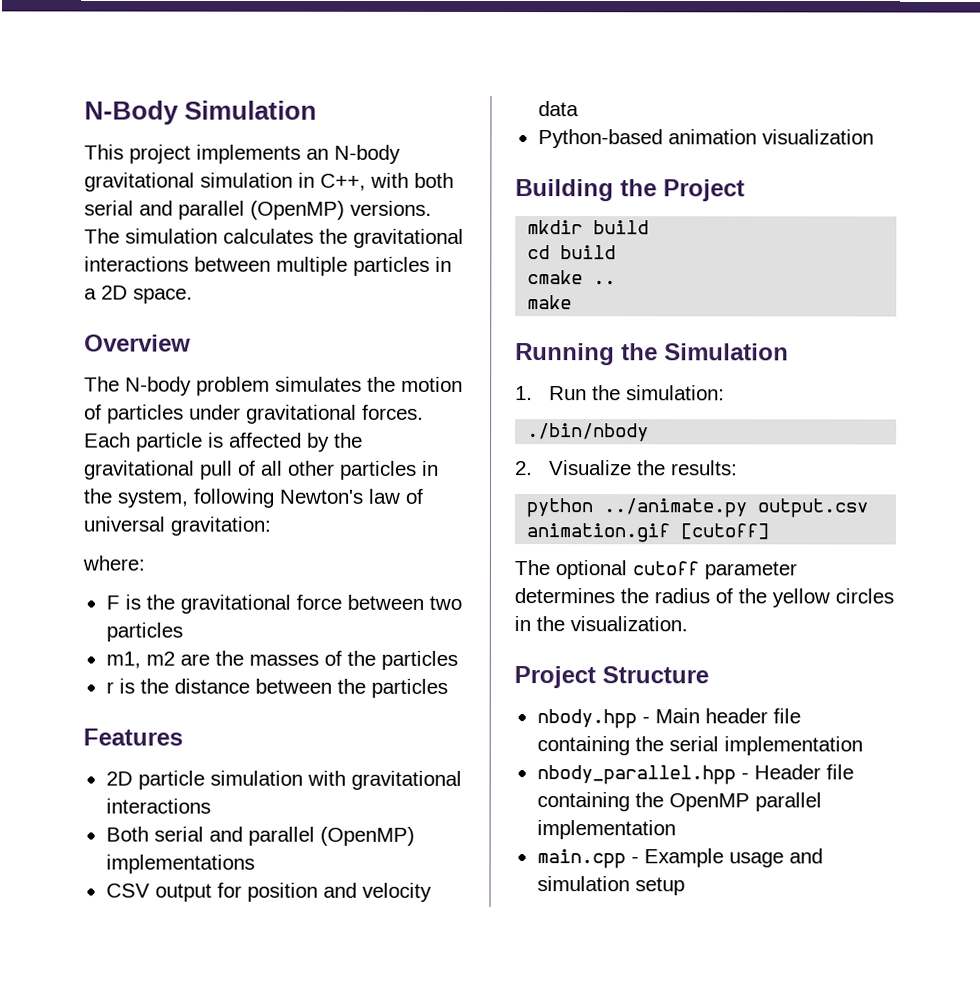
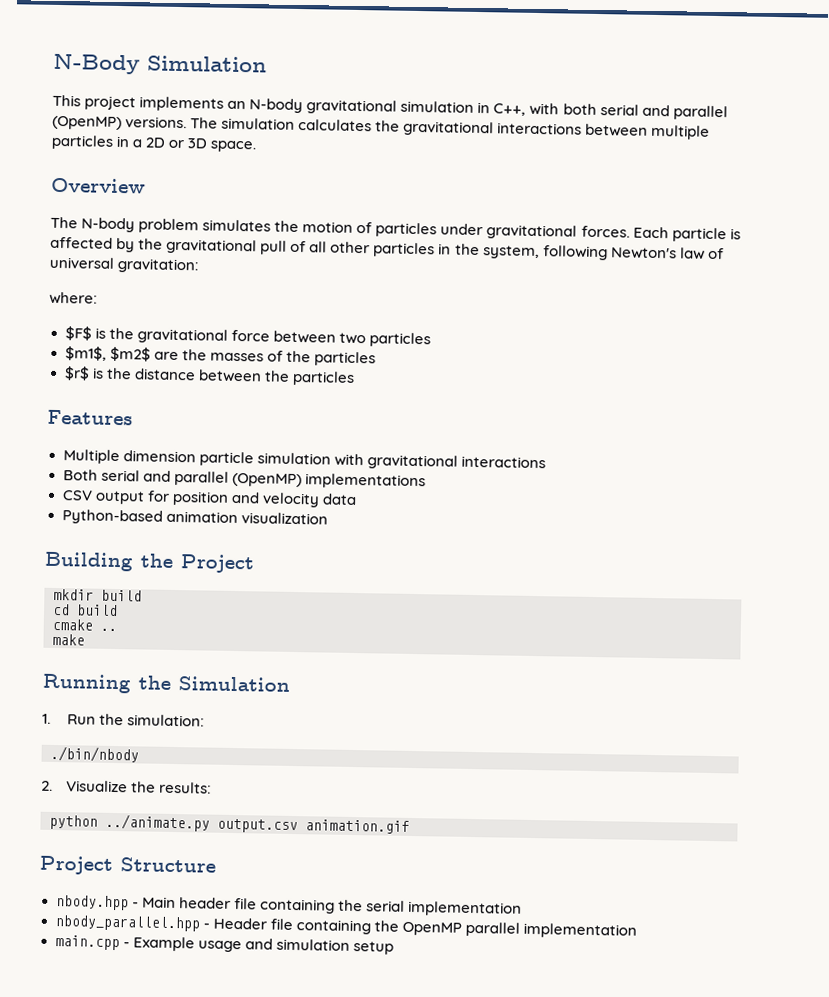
- The simulation calculates the gravitational interactions between multiple particles in a 2D space.
+ The simulation calculates the gravitational interactions between multiple particles in a 2D or 3D space.
- F is the gravitational force between two particles
+ $F$ is the gravitational force between two particles
- m1, m2 are the masses of the particles
+ $m1$, $m2$ are the masses of the particles
- r is the distance between the particles
+ $r$ is the distance between the particles
- 2D particle simulation with gravitational interactions
+ Multiple dimension particle simulation with gravitational interactions
- python ../animate.py output.csv animation.gif [cutoff]
- The optional cutoff parameter determines the radius of the yellow circles in the visualization.
+ python ../animate.py output.csv animation.gif

